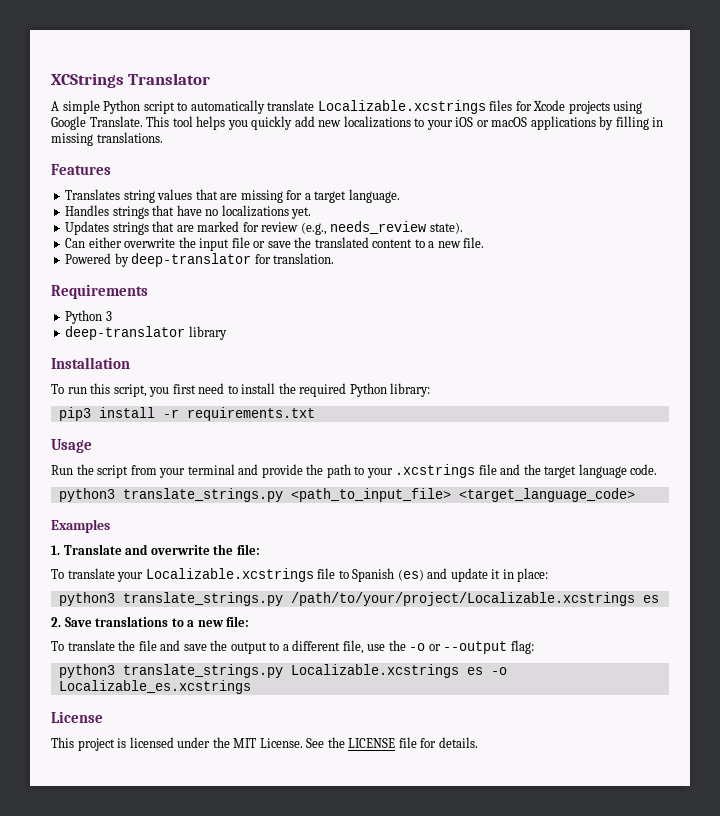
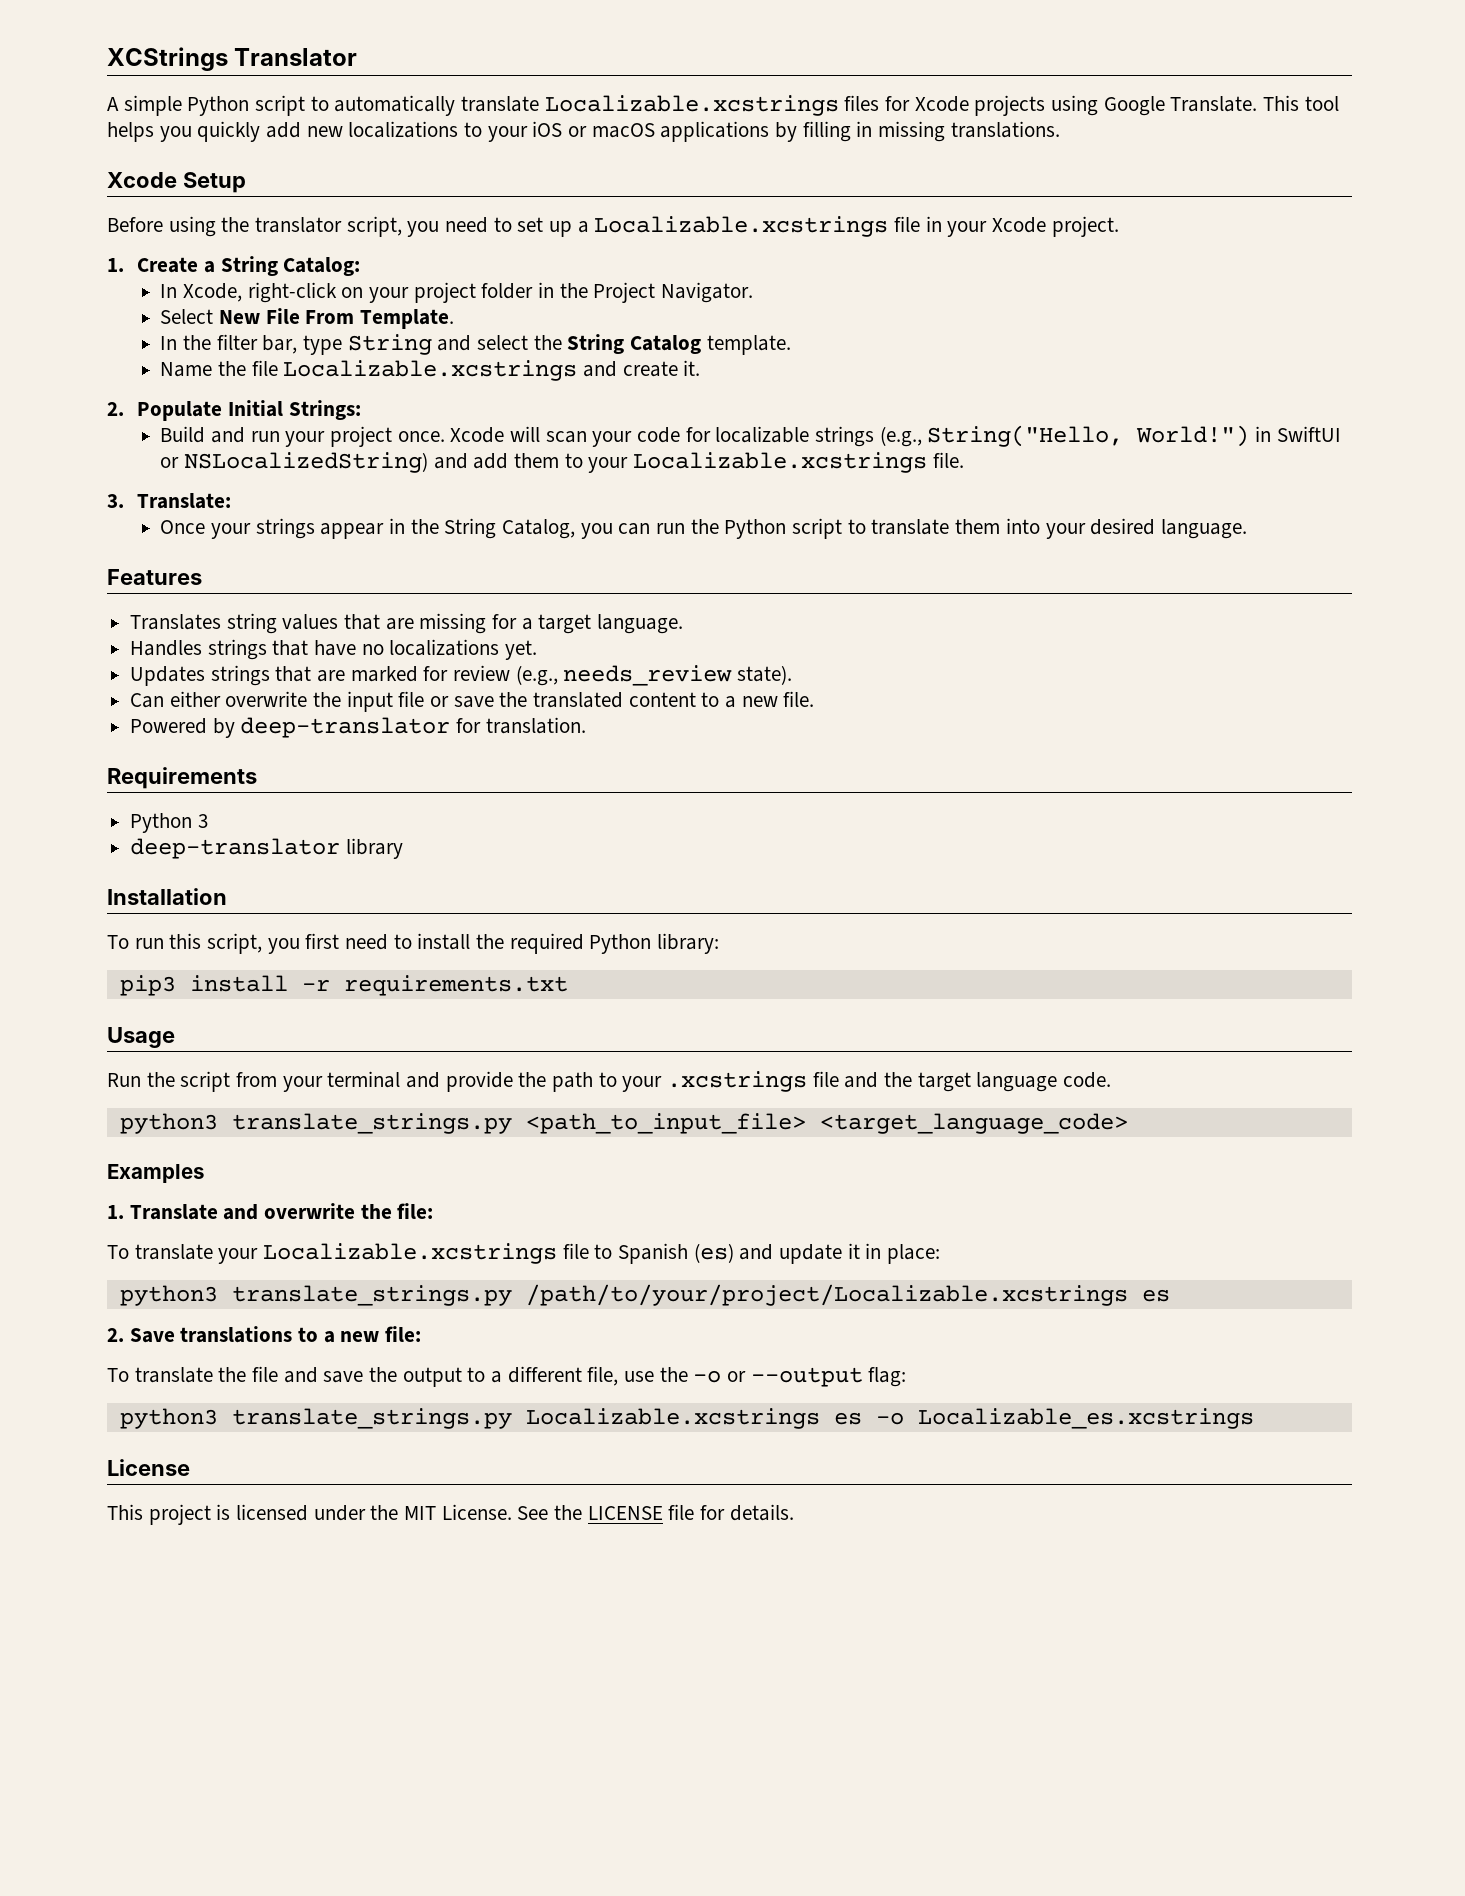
+ Xcode Setup
+ Before using the translator script, you need to set up a Localizable.xcstrings file in your Xcode project.
+ 1. Create a String Catalog:
+ In Xcode, right-click on your project folder in the Project Navigator.
+ Select New File From Template.
+ In the filter bar, type String and select the String Catalog template.
+ Name the file Localizable.xcstrings and create it.
+ 2. Populate Initial Strings:
+ Build and run your project once. Xcode will scan your code for localizable strings (e.g., String("Hello, World!") in SwiftUI or NSLocalizedString) and add them to your Localizable.xcstrings file.
+ 3. Translate:
+ Once your strings appear in the String Catalog, you can run the Python script to translate them into your desired language.

